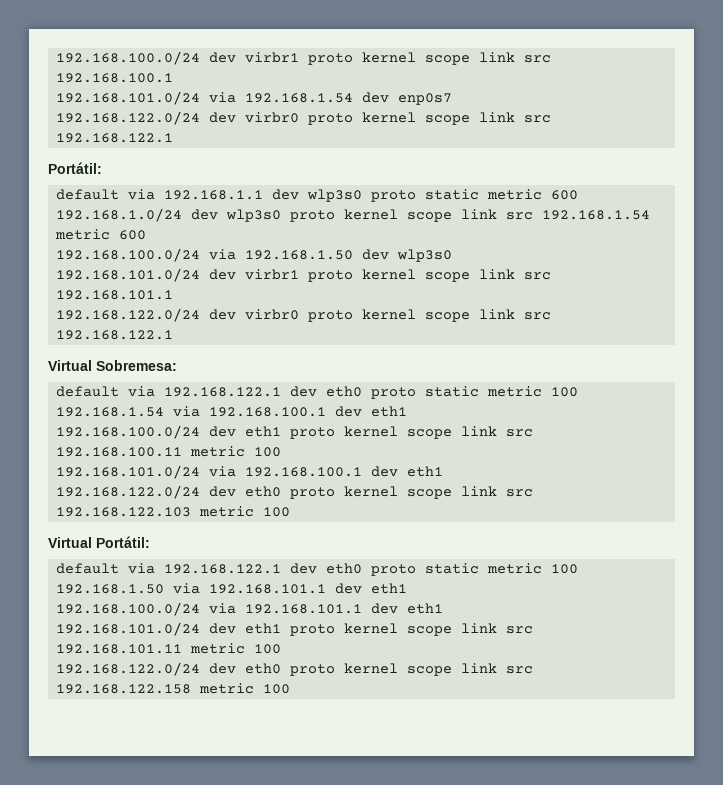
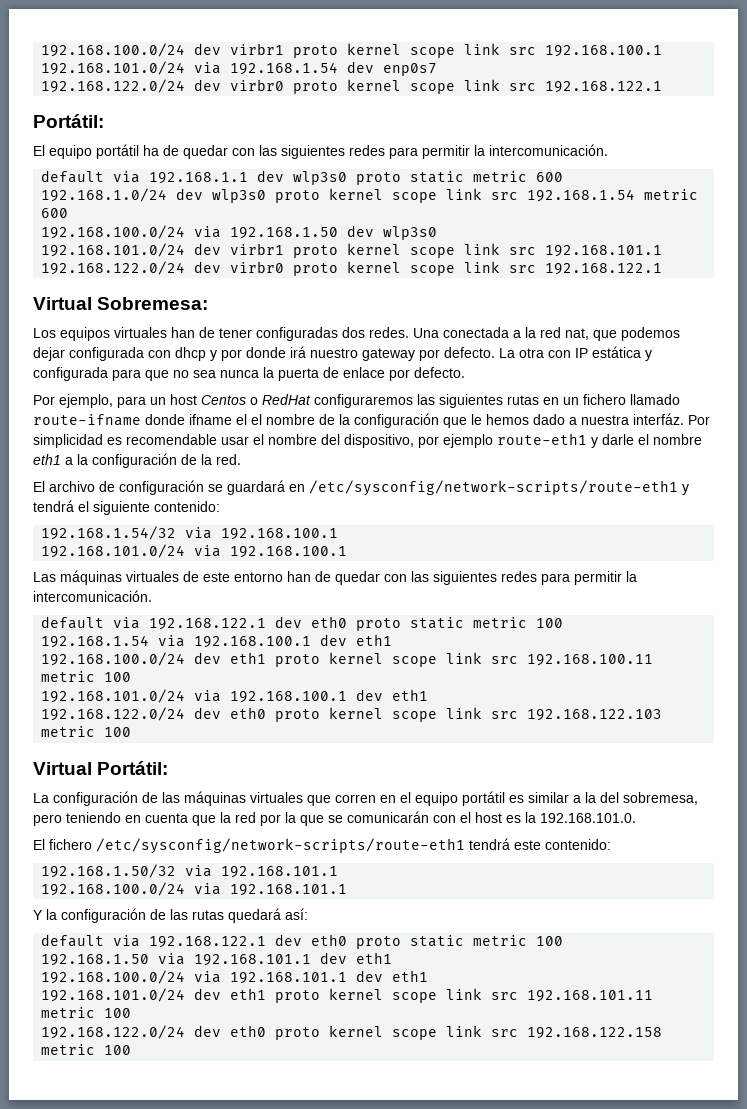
+ El equipo portátil ha de quedar con las siguientes redes para permitir la intercomunicación.
+ Los equipos virtuales han de tener configuradas dos redes. Una conectada a la red nat, que podemos dejar configurada con dhcp y por donde irá nuestro gateway por defecto. La otra con IP estática y configurada para que no sea nunca la puerta de enlace por defecto.
+ Por ejemplo, para un host Centos o RedHat configuraremos las siguientes rutas en un fichero llamado route-ifname donde ifname el el nombre de la configuración que le hemos dado a nuestra interfáz. Por simplicidad es recomendable usar el nombre del dispositivo, por ejemplo route-eth1 y darle el nombre eth1 a la configuración de la red.
+ El archivo de configuración se guardará en /etc/sysconfig/network-scripts/route-eth1 y tendrá el siguiente contenido:
+ 192.168.1.54/32 via 192.168.100.1
+ 192.168.101.0/24 via 192.168.100.1
+ Las máquinas virtuales de este entorno han de quedar con las siguientes redes para permitir la intercomunicación.
+ La configuración de las máquinas virtuales que corren en el equipo portátil es similar a la del sobremesa, pero teniendo en cuenta que la red por la que se comunicarán con el host es la 192.168.101.0.
+ El fichero /etc/sysconfig/network-scripts/route-eth1 tendrá este contenido:
+ 192.168.1.50/32 via 192.168.101.1
+ 192.168.100.0/24 via 192.168.101.1
+ Y la configuración de las rutas quedará así:

